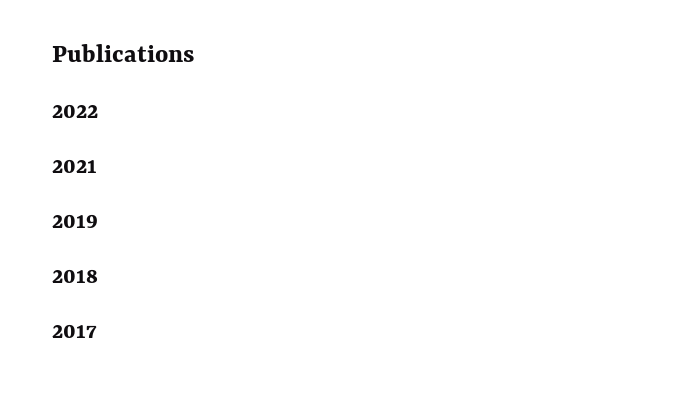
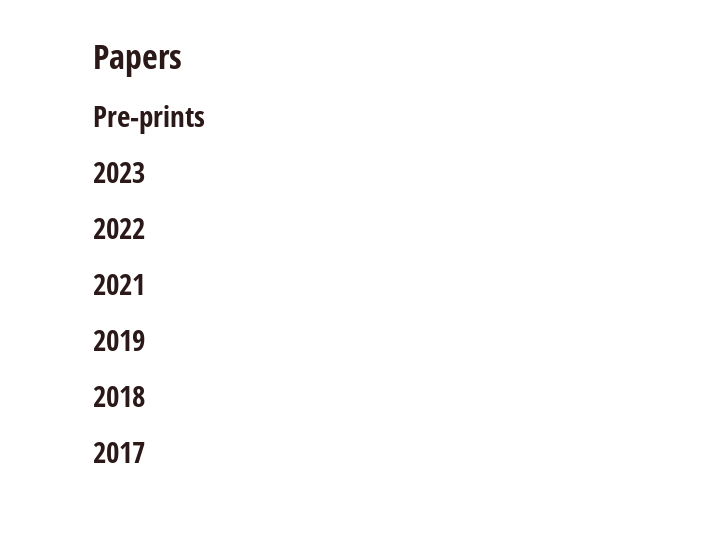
- Publications
+ Papers
+ Pre-prints
+ 2023

